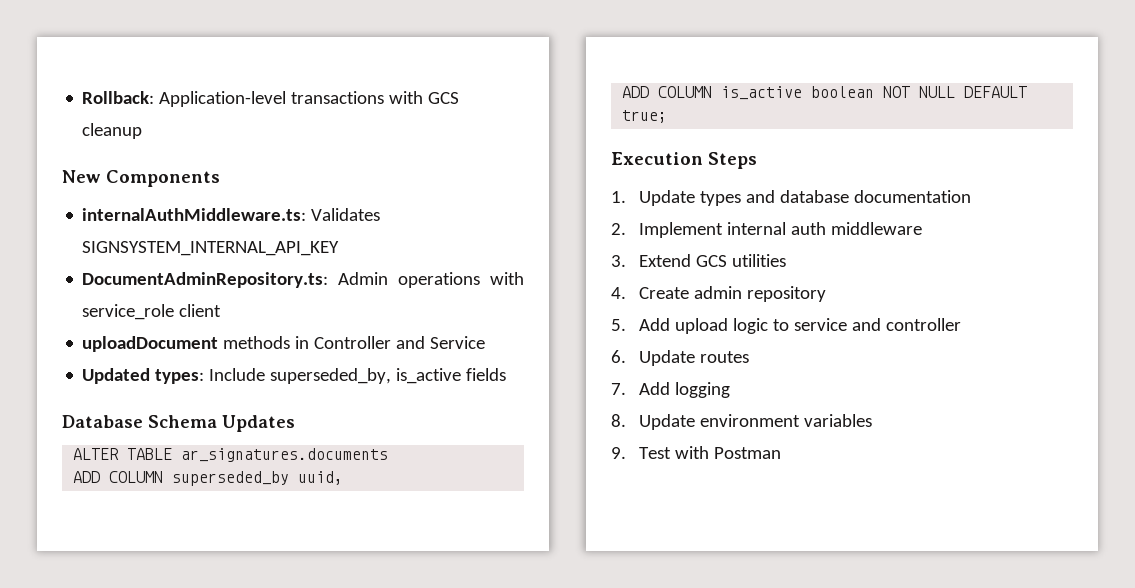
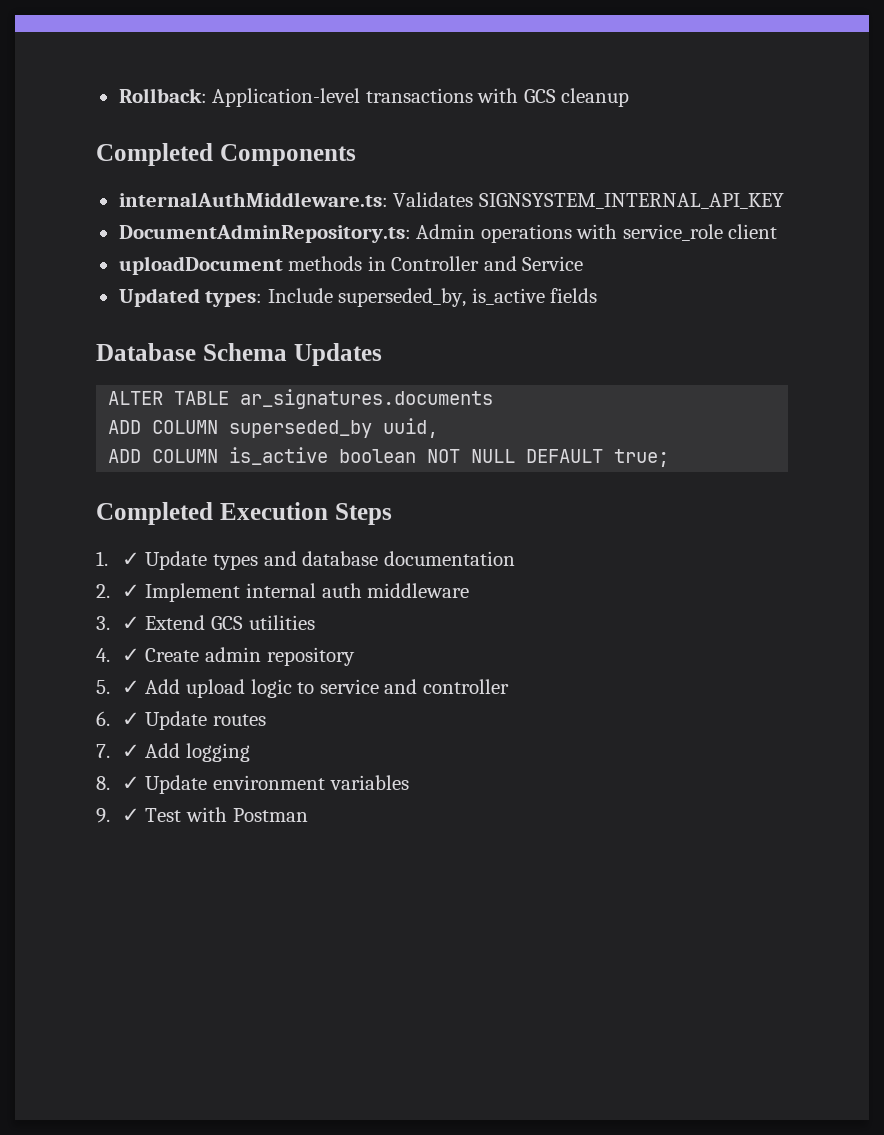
- New Components
+ Completed Components
- Execution Steps
+ Completed Execution Steps
- 1. Update types and database documentation
+ 1. ✓ Update types and database documentation
- 2. Implement internal auth middleware
+ 2. ✓ Implement internal auth middleware
- 3. Extend GCS utilities
+ 3. ✓ Extend GCS utilities
- 4. Create admin repository
+ 4. ✓ Create admin repository
- 5. Add upload logic to service and controller
+ 5. ✓ Add upload logic to service and controller
- 6. Update routes
+ 6. ✓ Update routes
- 7. Add logging
+ 7. ✓ Add logging
- 8. Update environment variables
+ 8. ✓ Update environment variables
- 9. Test with Postman
+ 9. ✓ Test with Postman

